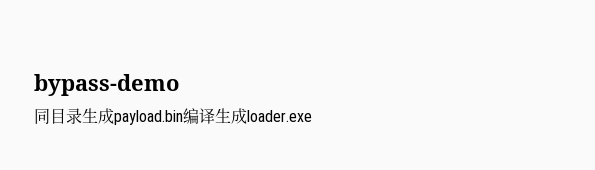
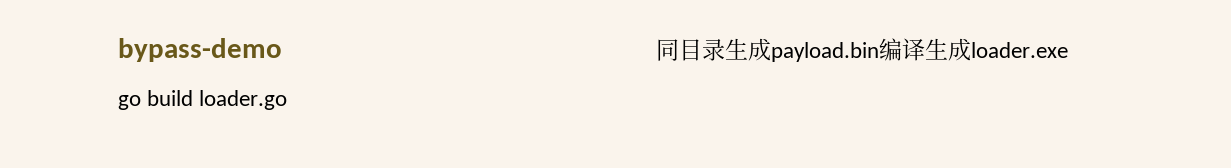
+ go build loader.go

